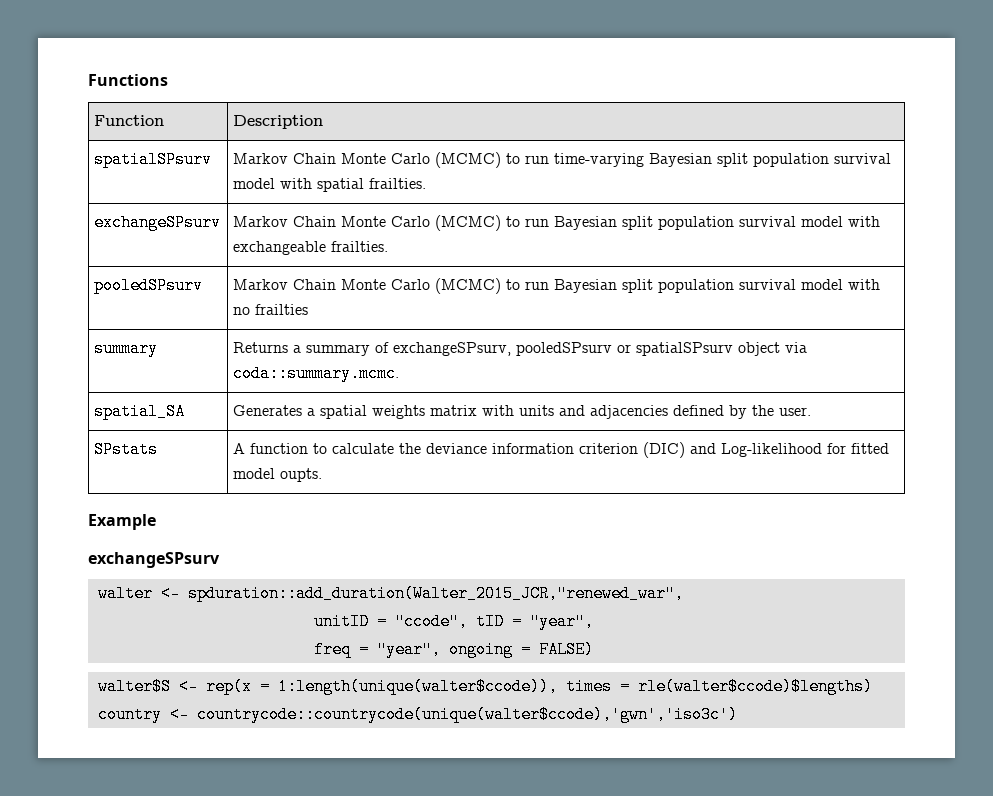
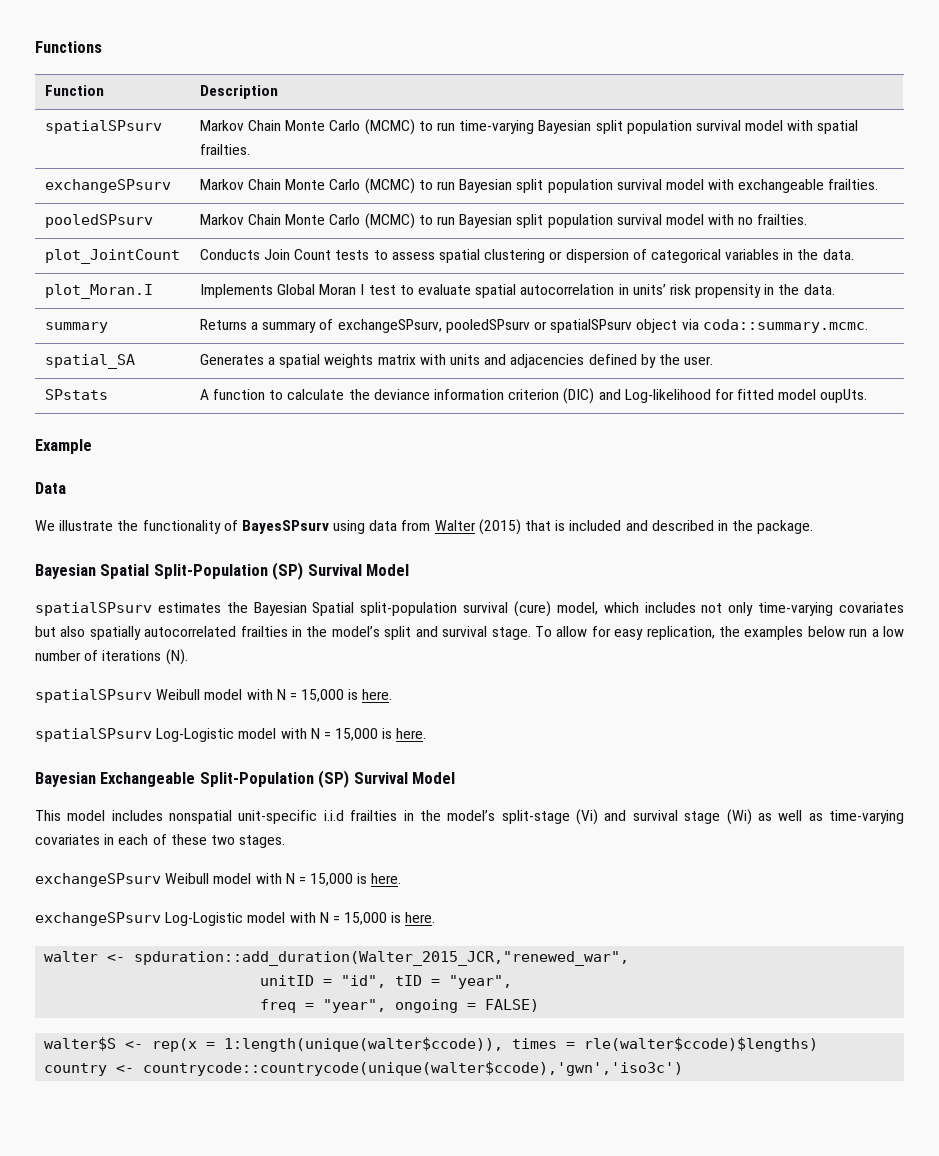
- pooledSPsurv | Markov Chain Monte Carlo (MCMC) to run Bayesian split population survival model with no frailties
+ pooledSPsurv | Markov Chain Monte Carlo (MCMC) to run Bayesian split population survival model with no frailties.
+ plot_JointCount | Conducts Join Count tests to assess spatial clustering or dispersion of categorical variables in the data.
+ plot_Moran.I | Implements Global Moran I test to evaluate spatial autocorrelation in units’ risk propensity in the data.
- SPstats | A function to calculate the deviance information criterion (DIC) and Log-likelihood for fitted model oupts.
+ SPstats | A function to calculate the deviance information criterion (DIC) and Log-likelihood for fitted model oupUts.
  Example
- exchangeSPsurv
+ Data
+ We illustrate the functionality of BayesSPsurv using data from Walter (2015) that is included and described in the package.
+ Bayesian Spatial Split-Population (SP) Survival Model
+ spatialSPsurv estimates the Bayesian Spatial split-population survival (cure) model, which includes not only time-varying covariates but also spatially autocorrelated frailties in the model’s split and survival stage. To allow for easy replication, the examples below run a low number of iterations (N).
+ spatialSPsurv Weibull model with N = 15,000 is here.
+ spatialSPsurv Log-Logistic model with N = 15,000 is here.
+ Bayesian Exchangeable Split-Population (SP) Survival Model
+ This model includes nonspatial unit-specific i.i.d frailties in the model’s split-stage (Vi) and survival stage (Wi) as well as time-varying covariates in each of these two stages.
+ exchangeSPsurv Weibull model with N = 15,000 is here.
+ exchangeSPsurv Log-Logistic model with N = 15,000 is here.
- unitID = "ccode", tID = "year",
+ unitID = "id", tID = "year",

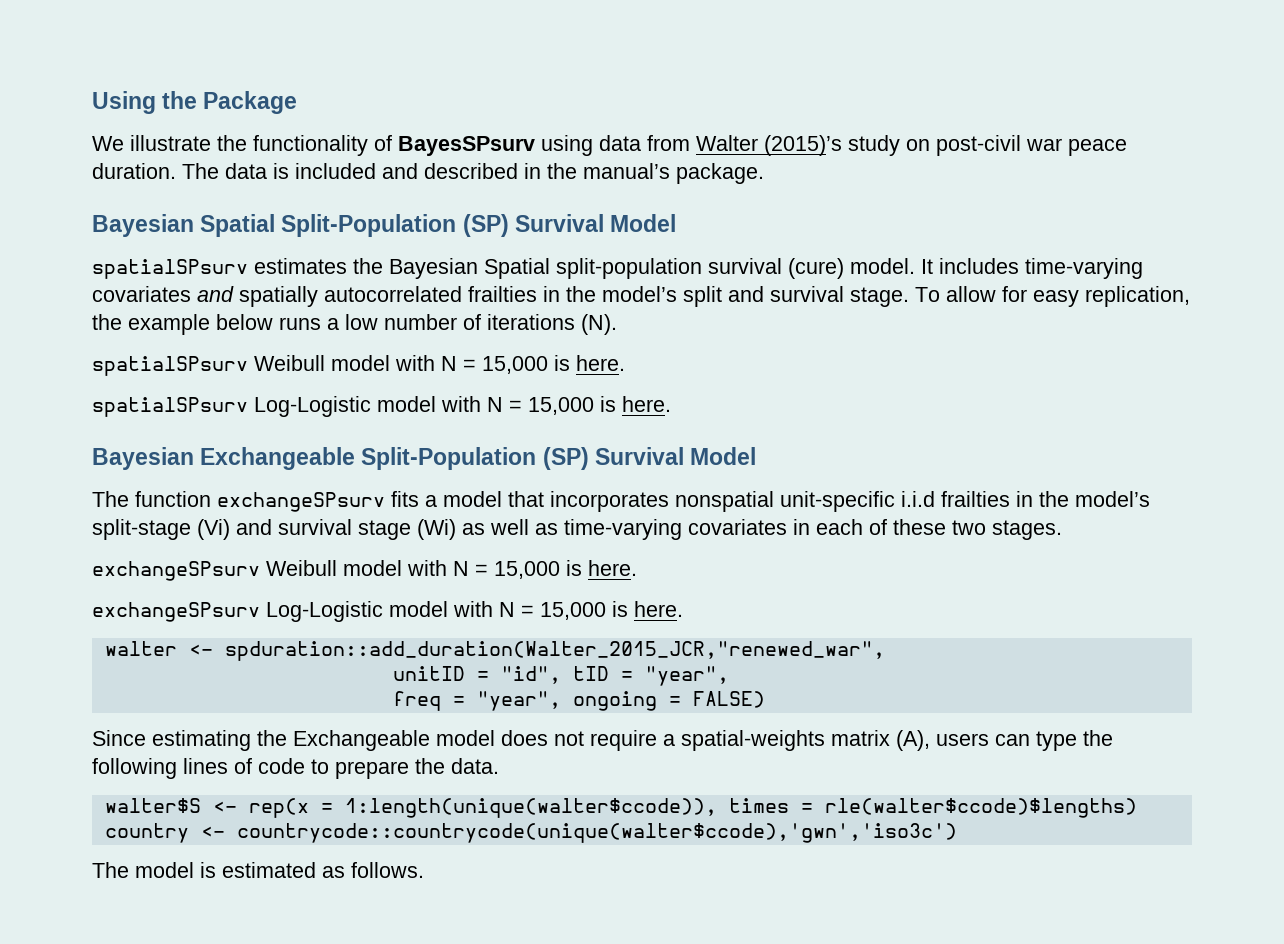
- Functions
- Function | Description
- spatialSPsurv | Markov Chain Monte Carlo (MCMC) to run time-varying Bayesian split population survival model with spatial frailties.
- exchangeSPsurv | Markov Chain Monte Carlo (MCMC) to run Bayesian split population survival model with exchangeable frailties.
- pooledSPsurv | Markov Chain Monte Carlo (MCMC) to run Bayesian split population survival model with no frailties.
- plot_JointCount | Conducts Join Count tests to assess spatial clustering or dispersion of categorical variables in the data.
- plot_Moran.I | Implements Global Moran I test to evaluate spatial autocorrelation in units’ risk propensity in the data.
- summary | Returns a summary of exchangeSPsurv, pooledSPsurv or spatialSPsurv object via coda::summary.mcmc.
- spatial_SA | Generates a spatial weights matrix with units and adjacencies defined by the user.
- SPstats | A function to calculate the deviance information criterion (DIC) and Log-likelihood for fitted model oupUts.
- Example
- Data
+ Using the Package
- We illustrate the functionality of BayesSPsurv using data from Walter (2015) that is included and described in the package.
+ We illustrate the functionality of BayesSPsurv using data from Walter (2015)’s study on post-civil war peace duration. The data is included and described in the manual’s package.
- spatialSPsurv estimates the Bayesian Spatial split-population survival (cure) model, which includes not only time-varying covariates but also spatially autocorrelated frailties in the model’s split and survival stage.
+ spatialSPsurv estimates the Bayesian Spatial split-population survival (cure) model. It includes time-varying covariates and spatially autocorrelated frailties in the model’s split and survival stage.
- To allow for easy replication, the examples below run a low number of iterations (N).
+ To allow for easy replication, the example below runs a low number of iterations (N).
- This model includes nonspatial unit-specific i.i.d frailties in the model’s split-stage (Vi) and survival stage (Wi) as well as time-varying covariates in each of these two stages.
+ The function exchangeSPsurv fits a model that incorporates nonspatial unit-specific i.i.d frailties in the model’s split-stage (Vi) and survival stage (Wi) as well as time-varying covariates in each of these two stages.
+ Since estimating the Exchangeable model does not require a spatial-weights matrix (A), users can type the following lines of code to prepare the data.
+ The model is estimated as follows.

